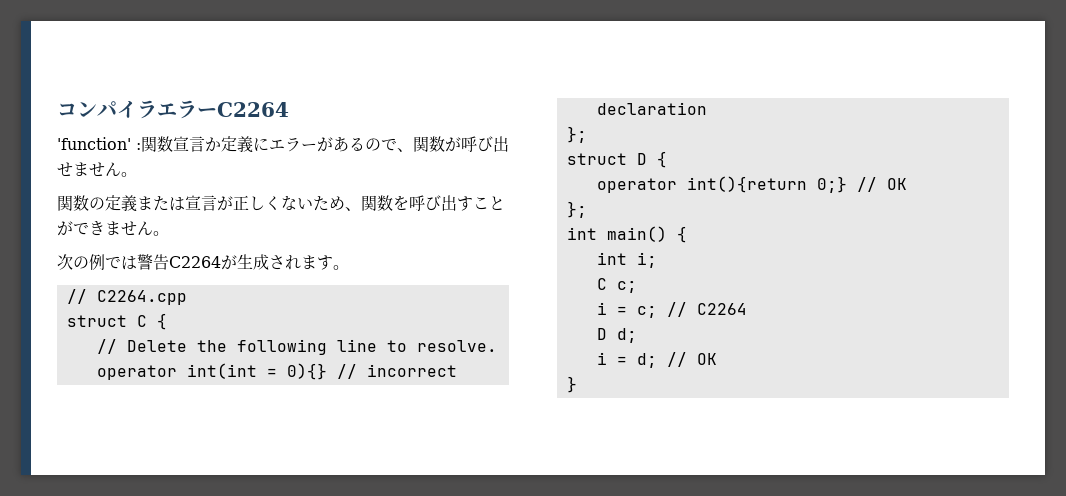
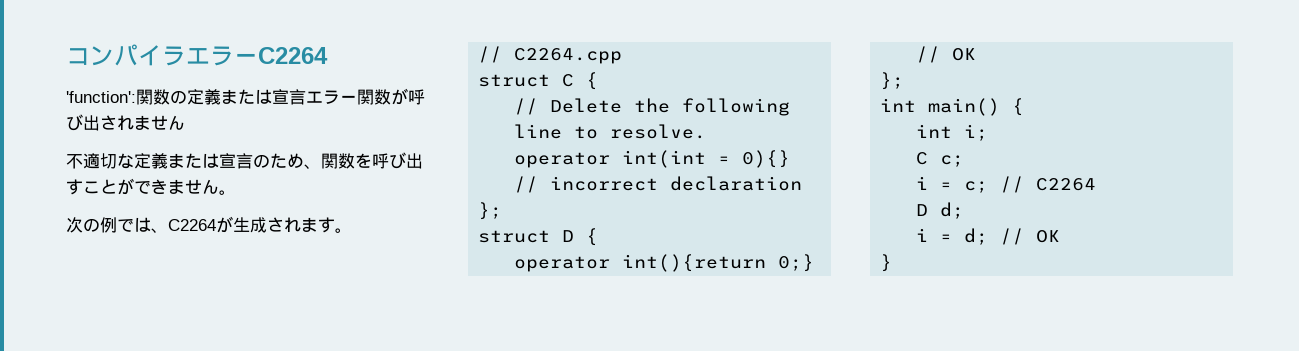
- 'function' :関数宣言か定義にエラーがあるので、関数が呼び出せません。
- 関数の定義または宣言が正しくないため、関数を呼び出すことができません。
+ 'function':関数の定義または宣言エラー関数が呼び出されません
+ 不適切な定義または宣言のため、関数を呼び出すことができません。
- 次の例では警告C2264が生成されます。
+ 次の例では、C2264が生成されます。

